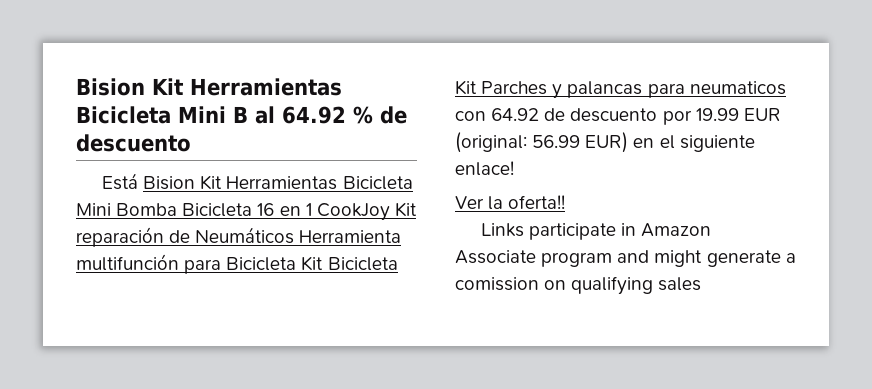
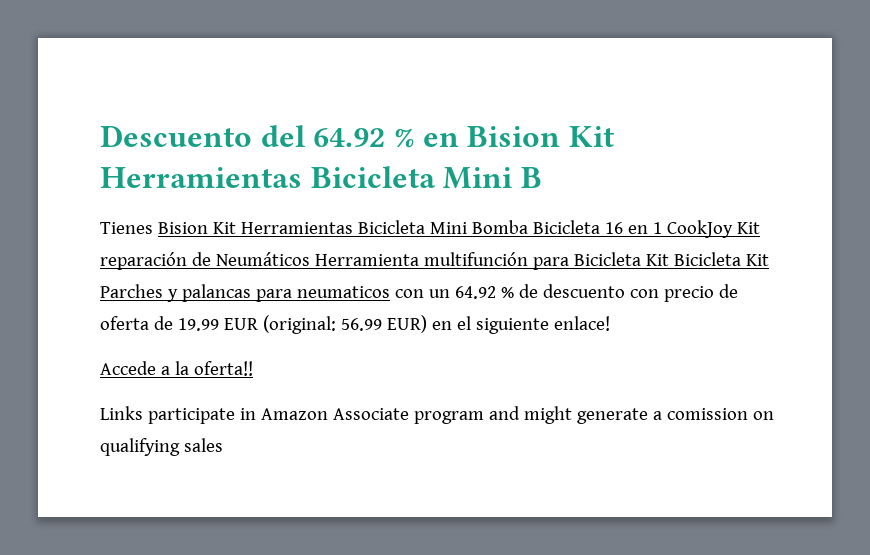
- Bision Kit Herramientas Bicicleta Mini B al 64.92 % de descuento
- Está Bision Kit Herramientas Bicicleta Mini Bomba Bicicleta 16 en 1 CookJoy Kit reparación de Neumáticos Herramienta multifunción para Bicicleta Kit Bicicleta Kit Parches y palancas para neumaticos con 64.92 de descuento por 19.99 EUR (original: 56.99 EUR) en el siguiente enlace!
+ Descuento del 64.92 % en Bision Kit Herramientas Bicicleta Mini B
+ Tienes Bision Kit Herramientas Bicicleta Mini Bomba Bicicleta 16 en 1 CookJoy Kit reparación de Neumáticos Herramienta multifunción para Bicicleta Kit Bicicleta Kit Parches y palancas para neumaticos con un 64.92 % de descuento con precio de oferta de 19.99 EUR (original: 56.99 EUR) en el siguiente enlace!
- Ver la oferta!!
+ Accede a la oferta!!

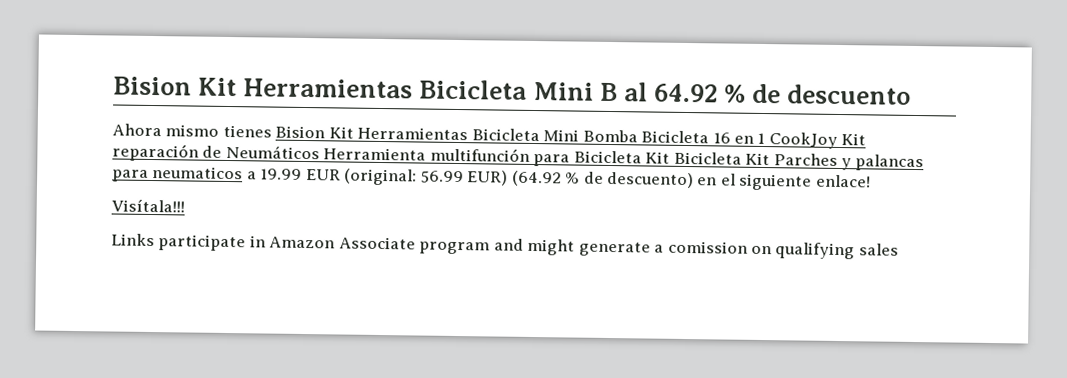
- Descuento del 64.92 % en Bision Kit Herramientas Bicicleta Mini B
- Tienes Bision Kit Herramientas Bicicleta Mini Bomba Bicicleta 16 en 1 CookJoy Kit reparación de Neumáticos Herramienta multifunción para Bicicleta Kit Bicicleta Kit Parches y palancas para neumaticos con un 64.92 % de descuento con precio de oferta de 19.99 EUR (original: 56.99 EUR) en el siguiente enlace!
+ Bision Kit Herramientas Bicicleta Mini B al 64.92 % de descuento
+ Ahora mismo tienes Bision Kit Herramientas Bicicleta Mini Bomba Bicicleta 16 en 1 CookJoy Kit reparación de Neumáticos Herramienta multifunción para Bicicleta Kit Bicicleta Kit Parches y palancas para neumaticos a 19.99 EUR (original: 56.99 EUR) (64.92 % de descuento) en el siguiente enlace!
- Accede a la oferta!!
+ Visítala!!!

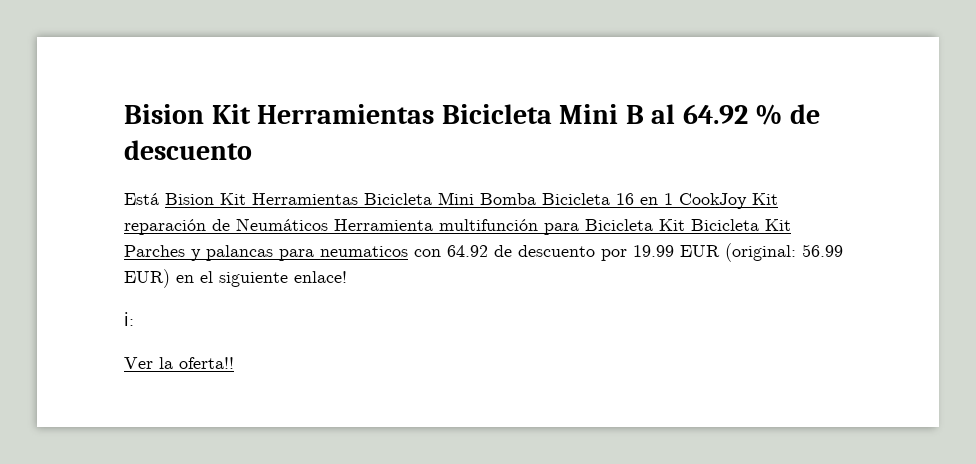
- Ahora mismo tienes Bision Kit Herramientas Bicicleta Mini Bomba Bicicleta 16 en 1 CookJoy Kit reparación de Neumáticos Herramienta multifunción para Bicicleta Kit Bicicleta Kit Parches y palancas para neumaticos a 19.99 EUR (original: 56.99 EUR) (64.92 % de descuento) en el siguiente enlace!
+ Está Bision Kit Herramientas Bicicleta Mini Bomba Bicicleta 16 en 1 CookJoy Kit reparación de Neumáticos Herramienta multifunción para Bicicleta Kit Bicicleta Kit Parches y palancas para neumaticos con 64.92 de descuento por 19.99 EUR (original: 56.99 EUR) en el siguiente enlace!
- Visítala!!!
- Links participate in Amazon Associate program and might generate a comission on qualifying sales
+ ℹ:
+ Ver la oferta!!

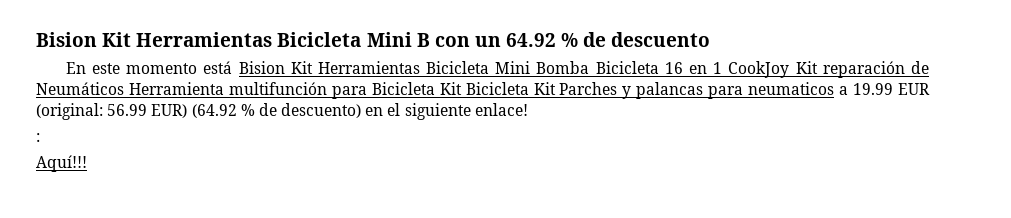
- Bision Kit Herramientas Bicicleta Mini B al 64.92 % de descuento
+ Bision Kit Herramientas Bicicleta Mini B con un 64.92 % de descuento
- Está Bision Kit Herramientas Bicicleta Mini Bomba Bicicleta 16 en 1 CookJoy Kit reparación de Neumáticos Herramienta multifunción para Bicicleta Kit Bicicleta Kit Parches y palancas para neumaticos con 64.92 de descuento por 19.99 EUR (original: 56.99 EUR) en el siguiente enlace!
+ En este momento está Bision Kit Herramientas Bicicleta Mini Bomba Bicicleta 16 en 1 CookJoy Kit reparación de Neumáticos Herramienta multifunción para Bicicleta Kit Bicicleta Kit Parches y palancas para neumaticos a 19.99 EUR (original: 56.99 EUR) (64.92 % de descuento) en el siguiente enlace!
- ℹ:
- Ver la oferta!!
+ :
+ Aquí!!!

